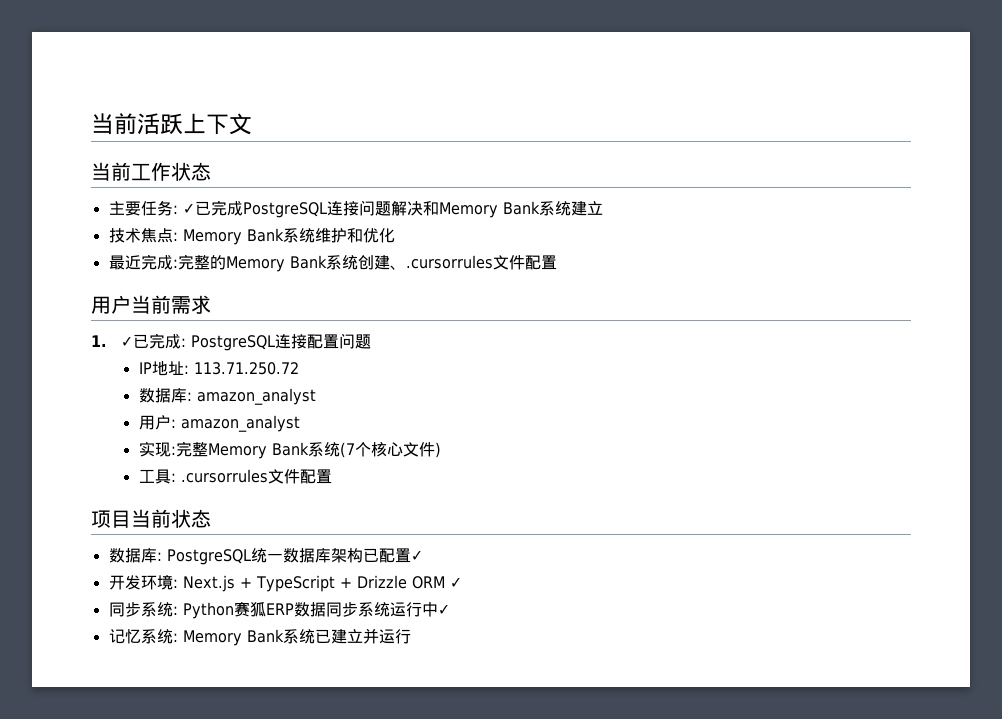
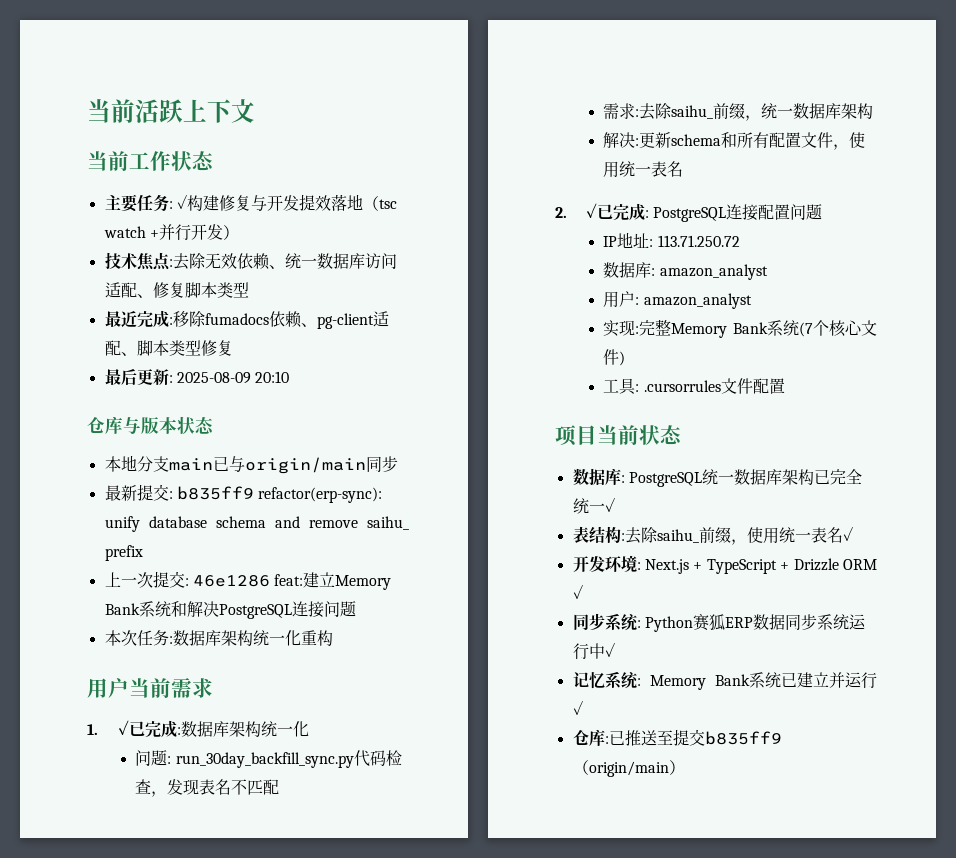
- 主要任务: ✓已完成PostgreSQL连接问题解决和Memory Bank系统建立
- 技术焦点: Memory Bank系统维护和优化
- 最近完成:完整的Memory Bank系统创建、.cursorrules文件配置
+ 主要任务: ✓构建修复与开发提效落地（tsc watch +并行开发）
+ 技术焦点:去除无效依赖、统一数据库访问适配、修复脚本类型
+ 最近完成:移除fumadocs依赖、pg-client适配、脚本类型修复
+ 最后更新: 2025-08-09 20:10
+ 仓库与版本状态
+ 本地分支main已与origin/main同步
+ 最新提交: b835ff9 refactor(erp-sync): unify database schema and remove saihu_ prefix
+ 上一次提交: 46e1286 feat:建立Memory Bank系统和解决PostgreSQL连接问题
+ 本次任务:数据库架构统一化重构
  用户当前需求
- 1. ✓已完成: PostgreSQL连接配置问题
+ 1. ✓已完成:数据库架构统一化
+ 问题: run_30day_backfill_sync.py代码检查，发现表名不匹配
+ 需求:去除saihu_前缀，统一数据库架构
+ 解决:更新schema和所有配置文件，使用统一表名
+ 2. ✓已完成: PostgreSQL连接配置问题
- 数据库: PostgreSQL统一数据库架构已配置✓
+ 数据库: PostgreSQL统一数据库架构已完全统一✓
+ 表结构:去除saihu_前缀，使用统一表名✓
- 记忆系统: Memory Bank系统已建立并运行
+ 记忆系统: Memory Bank系统已建立并运行✓
+ 仓库:已推送至提交b835ff9（origin/main）

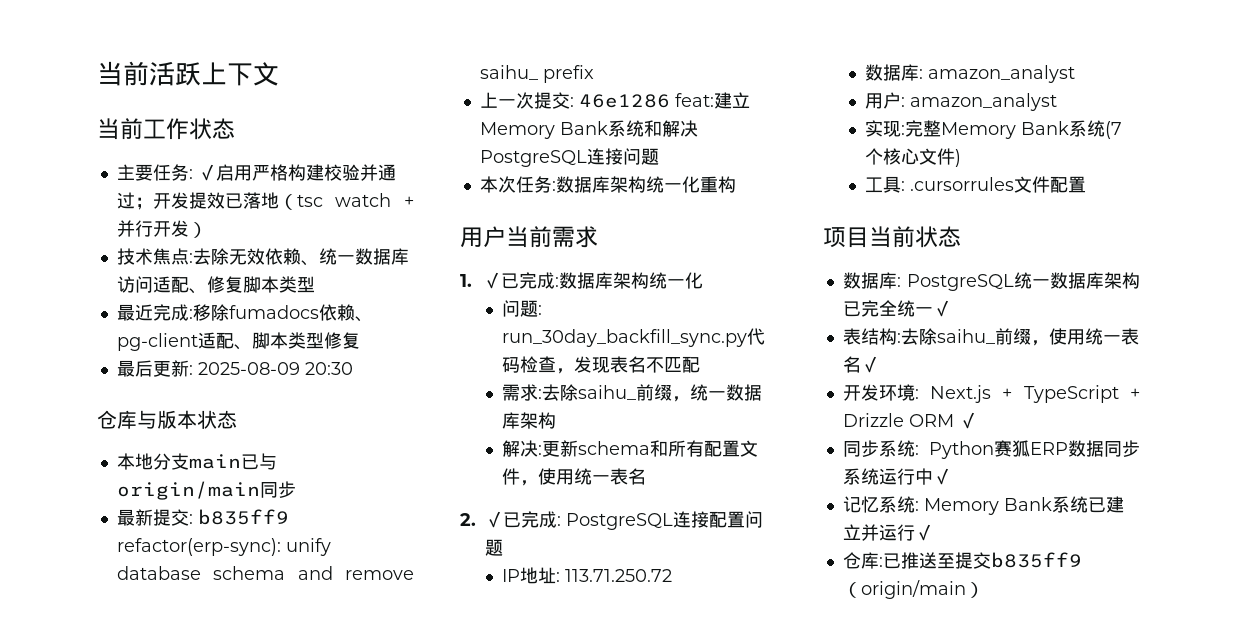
- 主要任务: ✓构建修复与开发提效落地（tsc watch +并行开发）
+ 主要任务: ✓启用严格构建校验并通过；开发提效已落地（tsc watch +并行开发）
- 最后更新: 2025-08-09 20:10
+ 最后更新: 2025-08-09 20:30

